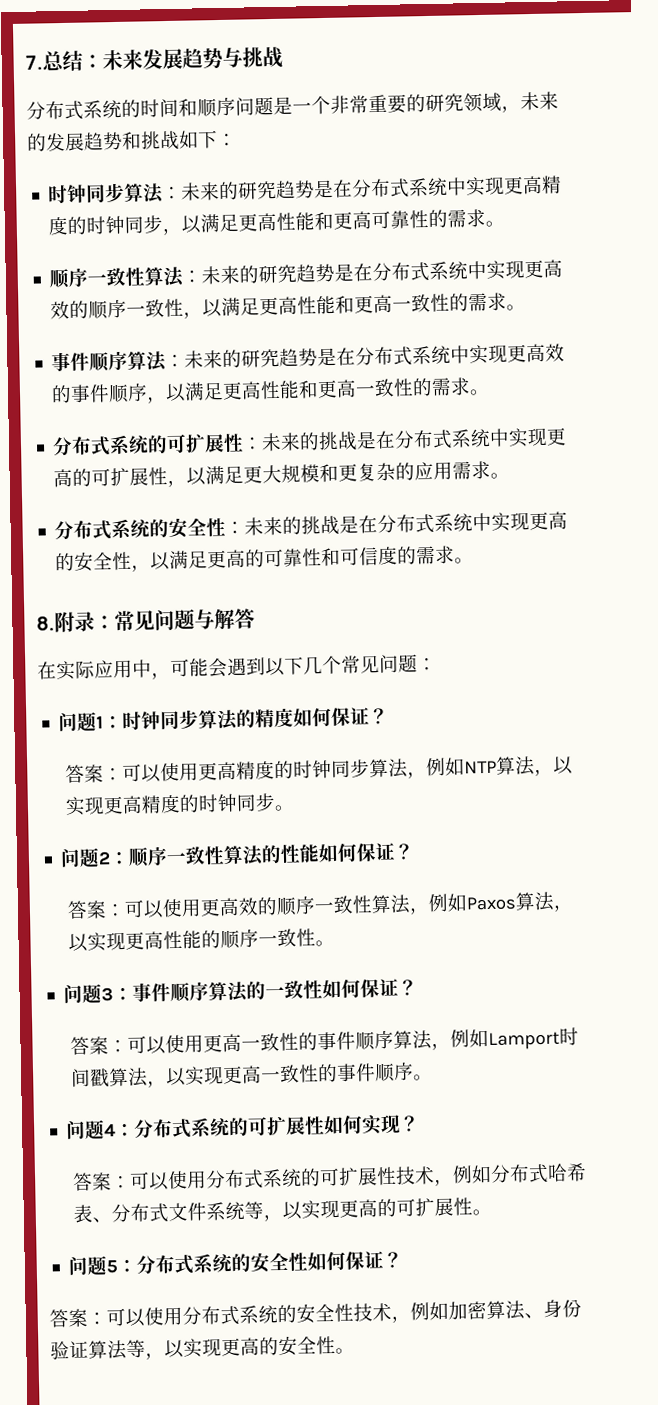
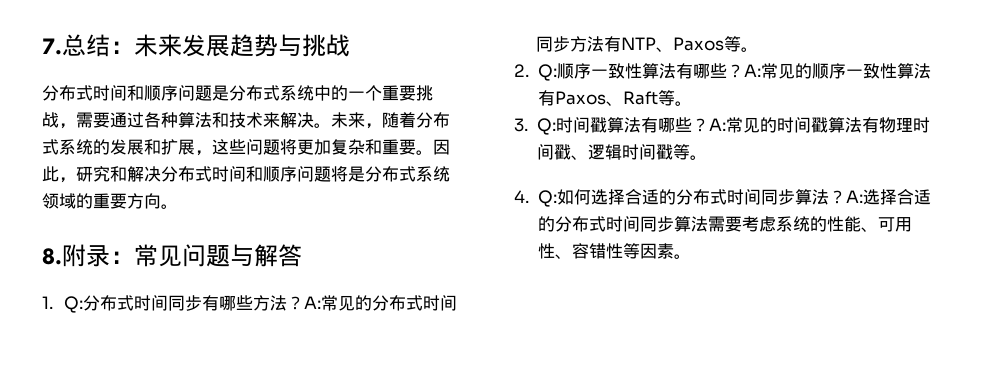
- 分布式系统的时间和顺序问题是一个非常重要的研究领域，未来的发展趋势和挑战如下：
- 时钟同步算法：未来的研究趋势是在分布式系统中实现更高精度的时钟同步，以满足更高性能和更高可靠性的需求。
- 顺序一致性算法：未来的研究趋势是在分布式系统中实现更高效的顺序一致性，以满足更高性能和更高一致性的需求。
- 事件顺序算法：未来的研究趋势是在分布式系统中实现更高效的事件顺序，以满足更高性能和更高一致性的需求。
- 分布式系统的可扩展性：未来的挑战是在分布式系统中实现更高的可扩展性，以满足更大规模和更复杂的应用需求。
- 分布式系统的安全性：未来的挑战是在分布式系统中实现更高的安全性，以满足更高的可靠性和可信度的需求。
+ 分布式时间和顺序问题是分布式系统中的一个重要挑战，需要通过各种算法和技术来解决。未来，随着分布式系统的发展和扩展，这些问题将更加复杂和重要。因此，研究和解决分布式时间和顺序问题将是分布式系统领域的重要方向。
- 在实际应用中，可能会遇到以下几个常见问题：
- 问题1：时钟同步算法的精度如何保证？
- 答案：可以使用更高精度的时钟同步算法，例如NTP算法，以实现更高精度的时钟同步。
- 问题2：顺序一致性算法的性能如何保证？
- 答案：可以使用更高效的顺序一致性算法，例如Paxos算法，以实现更高性能的顺序一致性。
- 问题3：事件顺序算法的一致性如何保证？
- 答案：可以使用更高一致性的事件顺序算法，例如Lamport时间戳算法，以实现更高一致性的事件顺序。
- 问题4：分布式系统的可扩展性如何实现？
- 答案：可以使用分布式系统的可扩展性技术，例如分布式哈希表、分布式文件系统等，以实现更高的可扩展性。
- 问题5：分布式系统的安全性如何保证？
- 答案：可以使用分布式系统的安全性技术，例如加密算法、身份验证算法等，以实现更高的安全性。
+ 1. Q:分布式时间同步有哪些方法？A:常见的分布式时间同步方法有NTP、Paxos等。
+ 2. Q:顺序一致性算法有哪些？A:常见的顺序一致性算法有Paxos、Raft等。
+ 3. Q:时间戳算法有哪些？A:常见的时间戳算法有物理时间戳、逻辑时间戳等。
+ 4. Q:如何选择合适的分布式时间同步算法？A:选择合适的分布式时间同步算法需要考虑系统的性能、可用性、容错性等因素。

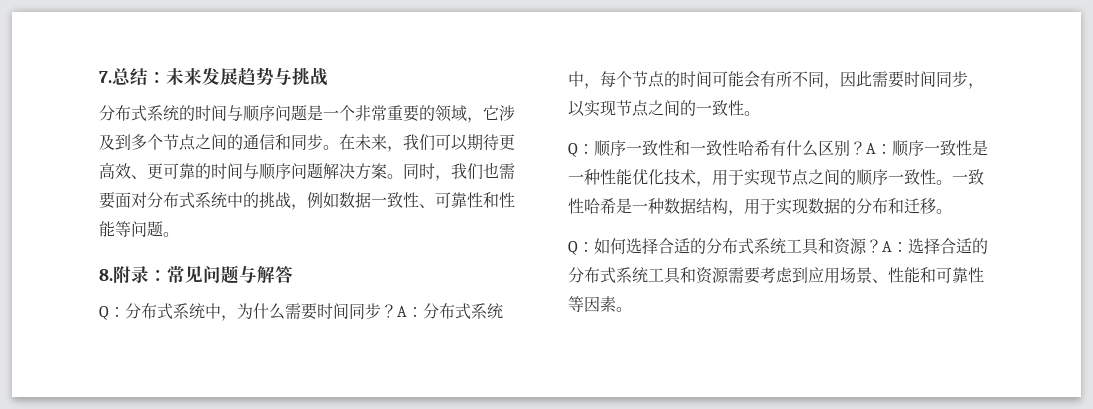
- 分布式时间和顺序问题是分布式系统中的一个重要挑战，需要通过各种算法和技术来解决。未来，随着分布式系统的发展和扩展，这些问题将更加复杂和重要。因此，研究和解决分布式时间和顺序问题将是分布式系统领域的重要方向。
+ 分布式系统的时间与顺序问题是一个非常重要的领域，它涉及到多个节点之间的通信和同步。在未来，我们可以期待更高效、更可靠的时间与顺序问题解决方案。同时，我们也需要面对分布式系统中的挑战，例如数据一致性、可靠性和性能等问题。
- 1. Q:分布式时间同步有哪些方法？A:常见的分布式时间同步方法有NTP、Paxos等。
- 2. Q:顺序一致性算法有哪些？A:常见的顺序一致性算法有Paxos、Raft等。
- 3. Q:时间戳算法有哪些？A:常见的时间戳算法有物理时间戳、逻辑时间戳等。
- 4. Q:如何选择合适的分布式时间同步算法？A:选择合适的分布式时间同步算法需要考虑系统的性能、可用性、容错性等因素。
+ Q：分布式系统中，为什么需要时间同步？A：分布式系统中，每个节点的时间可能会有所不同，因此需要时间同步，以实现节点之间的一致性。
+ Q：顺序一致性和一致性哈希有什么区别？A：顺序一致性是一种性能优化技术，用于实现节点之间的顺序一致性。一致性哈希是一种数据结构，用于实现数据的分布和迁移。
+ Q：如何选择合适的分布式系统工具和资源？A：选择合适的分布式系统工具和资源需要考虑到应用场景、性能和可靠性等因素。

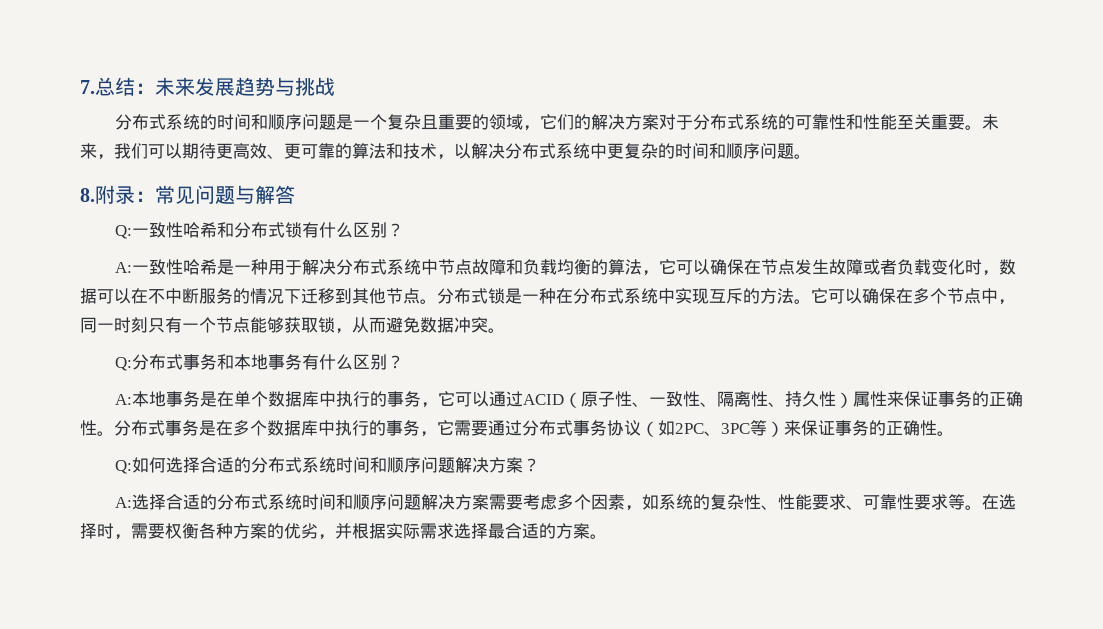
- 分布式系统的时间与顺序问题是一个非常重要的领域，它涉及到多个节点之间的通信和同步。在未来，我们可以期待更高效、更可靠的时间与顺序问题解决方案。同时，我们也需要面对分布式系统中的挑战，例如数据一致性、可靠性和性能等问题。
+ 分布式系统的时间和顺序问题是一个复杂且重要的领域，它们的解决方案对于分布式系统的可靠性和性能至关重要。未来，我们可以期待更高效、更可靠的算法和技术，以解决分布式系统中更复杂的时间和顺序问题。
- Q：分布式系统中，为什么需要时间同步？A：分布式系统中，每个节点的时间可能会有所不同，因此需要时间同步，以实现节点之间的一致性。
- Q：顺序一致性和一致性哈希有什么区别？A：顺序一致性是一种性能优化技术，用于实现节点之间的顺序一致性。一致性哈希是一种数据结构，用于实现数据的分布和迁移。
- Q：如何选择合适的分布式系统工具和资源？A：选择合适的分布式系统工具和资源需要考虑到应用场景、性能和可靠性等因素。
+ Q:一致性哈希和分布式锁有什么区别？
+ A:一致性哈希是一种用于解决分布式系统中节点故障和负载均衡的算法，它可以确保在节点发生故障或者负载变化时，数据可以在不中断服务的情况下迁移到其他节点。分布式锁是一种在分布式系统中实现互斥的方法。它可以确保在多个节点中，同一时刻只有一个节点能够获取锁，从而避免数据冲突。
+ Q:分布式事务和本地事务有什么区别？
+ A:本地事务是在单个数据库中执行的事务，它可以通过ACID（原子性、一致性、隔离性、持久性）属性来保证事务的正确性。分布式事务是在多个数据库中执行的事务，它需要通过分布式事务协议（如2PC、3PC等）来保证事务的正确性。
+ Q:如何选择合适的分布式系统时间和顺序问题解决方案？
+ A:选择合适的分布式系统时间和顺序问题解决方案需要考虑多个因素，如系统的复杂性、性能要求、可靠性要求等。在选择时，需要权衡各种方案的优劣，并根据实际需求选择最合适的方案。

